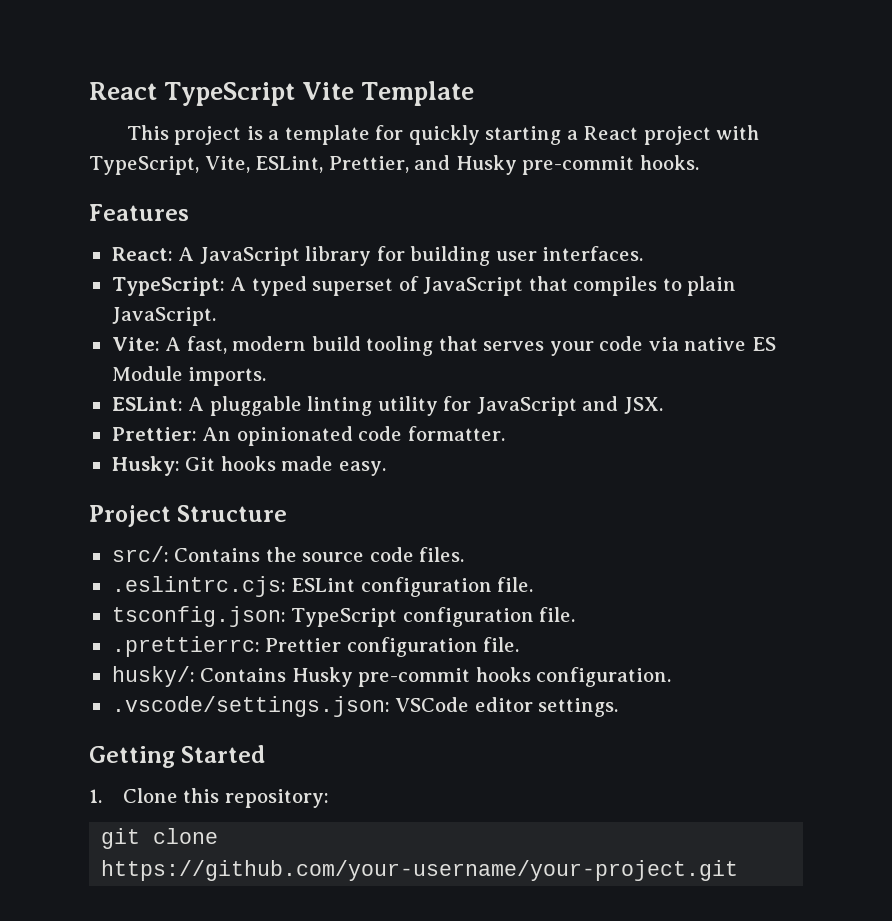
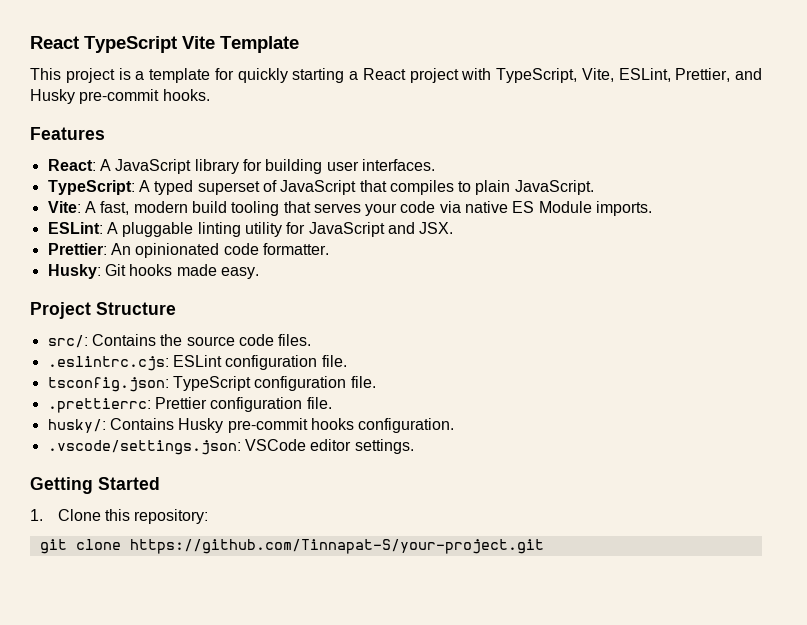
- git clone https://github.com/your-username/your-project.git
+ git clone https://github.com/Tinnapat-S/your-project.git

